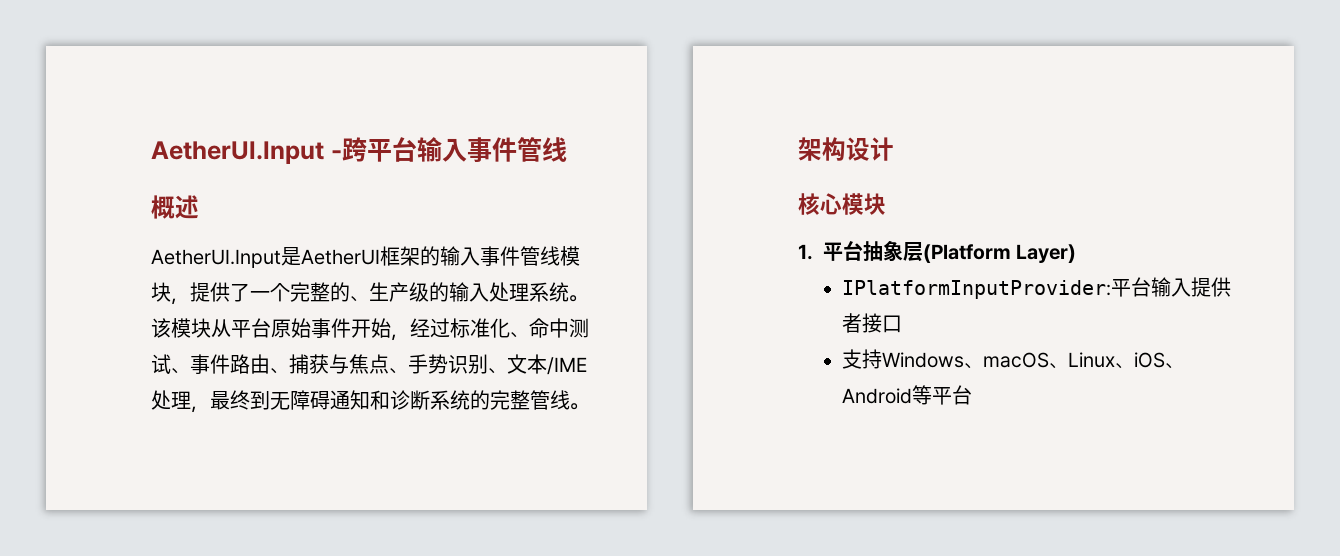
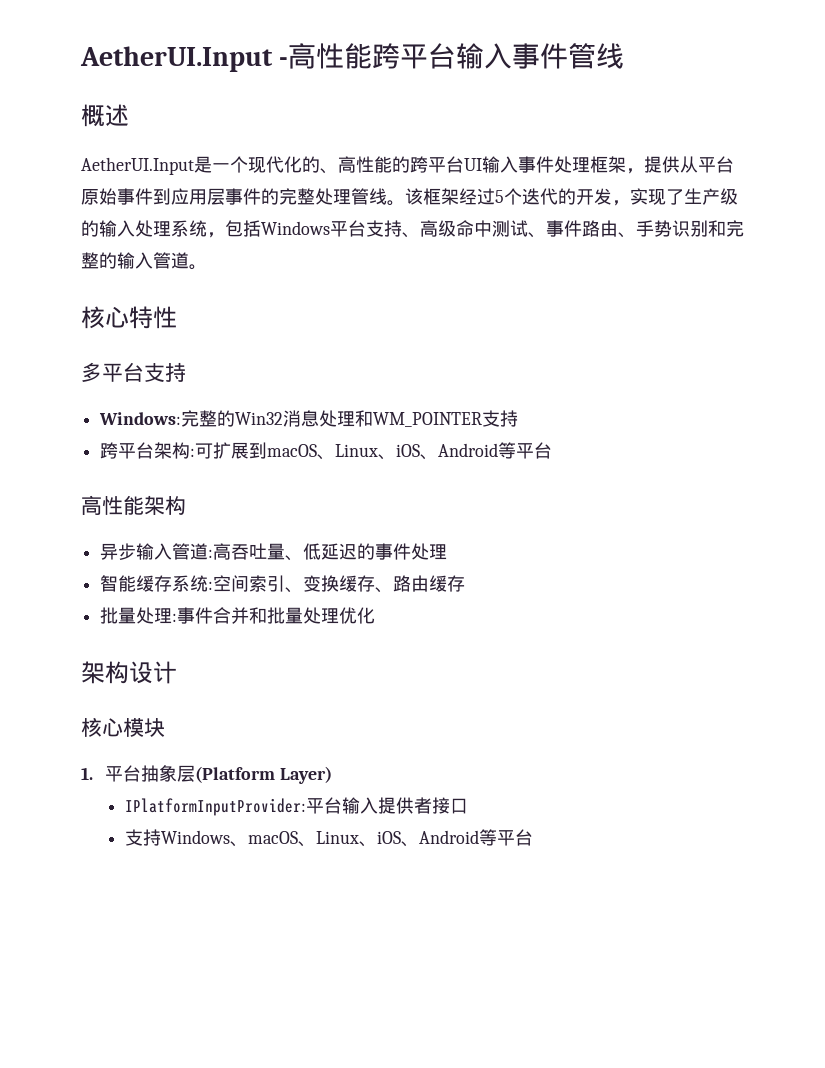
- AetherUI.Input -跨平台输入事件管线
+ AetherUI.Input -高性能跨平台输入事件管线
- AetherUI.Input是AetherUI框架的输入事件管线模块，提供了一个完整的、生产级的输入处理系统。该模块从平台原始事件开始，经过标准化、命中测试、事件路由、捕获与焦点、手势识别、文本/IME处理，最终到无障碍通知和诊断系统的完整管线。
+ AetherUI.Input是一个现代化的、高性能的跨平台UI输入事件处理框架，提供从平台原始事件到应用层事件的完整处理管线。该框架经过5个迭代的开发，实现了生产级的输入处理系统，包括Windows平台支持、高级命中测试、事件路由、手势识别和完整的输入管道。
+ 核心特性
+ 多平台支持
+ Windows:完整的Win32消息处理和WM_POINTER支持
+ 跨平台架构:可扩展到macOS、Linux、iOS、Android等平台
+ 高性能架构
+ 异步输入管道:高吞吐量、低延迟的事件处理
+ 智能缓存系统:空间索引、变换缓存、路由缓存
+ 批量处理:事件合并和批量处理优化

